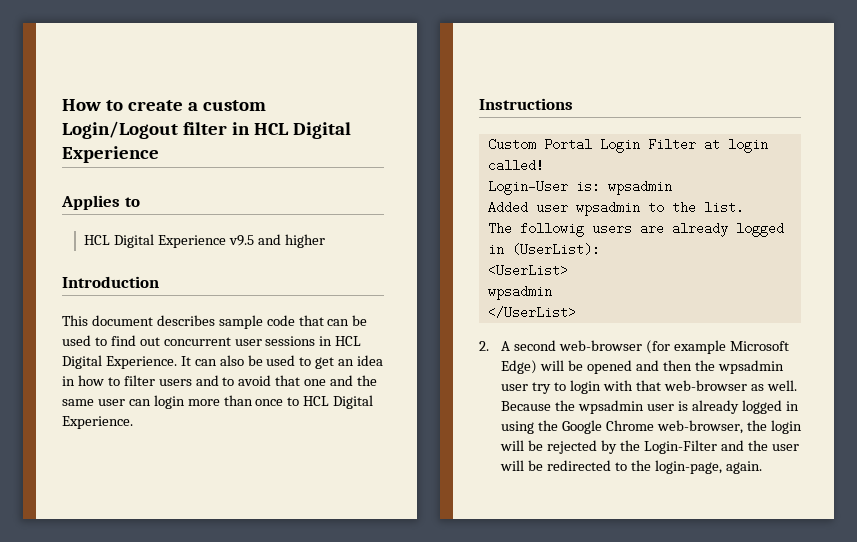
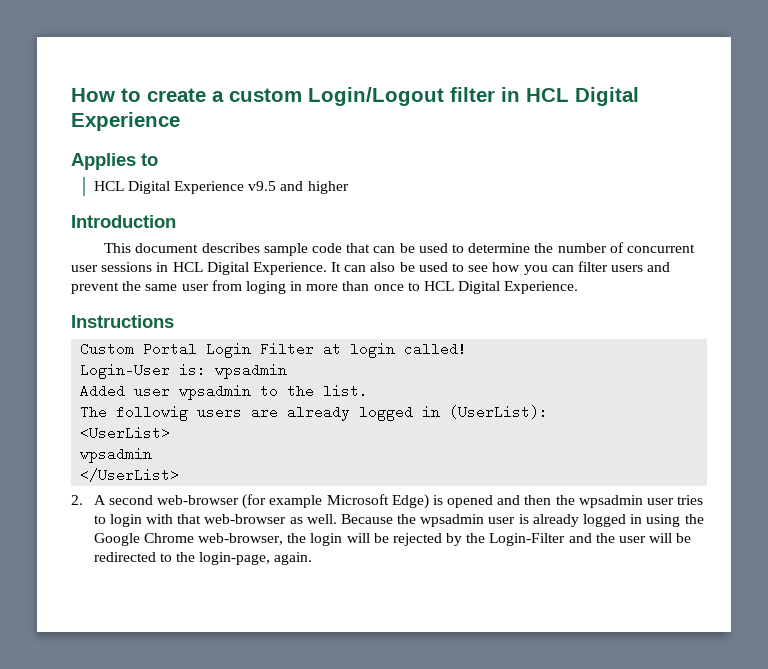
- This document describes sample code that can be used to find out concurrent user sessions in HCL Digital Experience.
+ This document describes sample code that can be used to determine the number of concurrent user sessions in HCL Digital Experience.
- It can also be used to get an idea in how to filter users and to avoid that one and the same user can login more than once to HCL Digital Experience.
+ It can also be used to see how you can filter users and prevent the same user from loging in more than once to HCL Digital Experience.
- 2. A second web-browser (for example Microsoft Edge) will be opened and then the wpsadmin user try to login with that web-browser as well.
+ 2. A second web-browser (for example Microsoft Edge) is opened and then the wpsadmin user tries to login with that web-browser as well.

